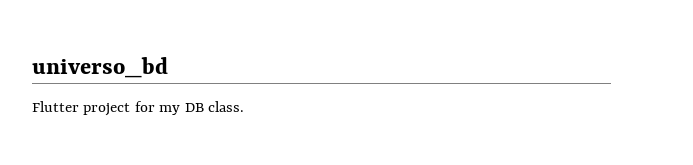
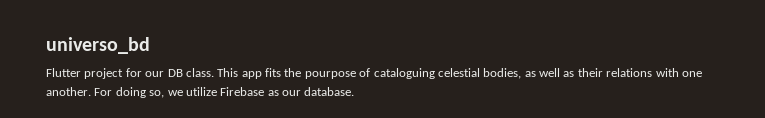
- Flutter project for my DB class.
+ Flutter project for our DB class.
+ This app fits the pourpose of cataloguing celestial bodies, as well as their relations with one another. For doing so, we utilize Firebase as our database.

